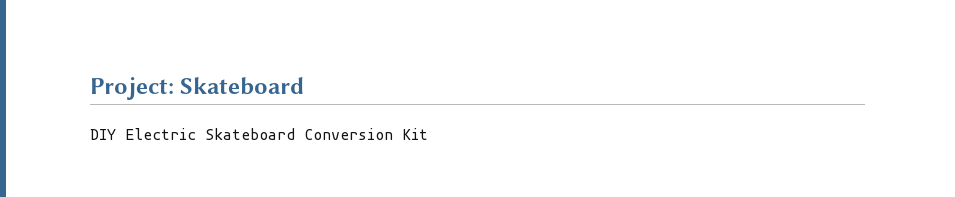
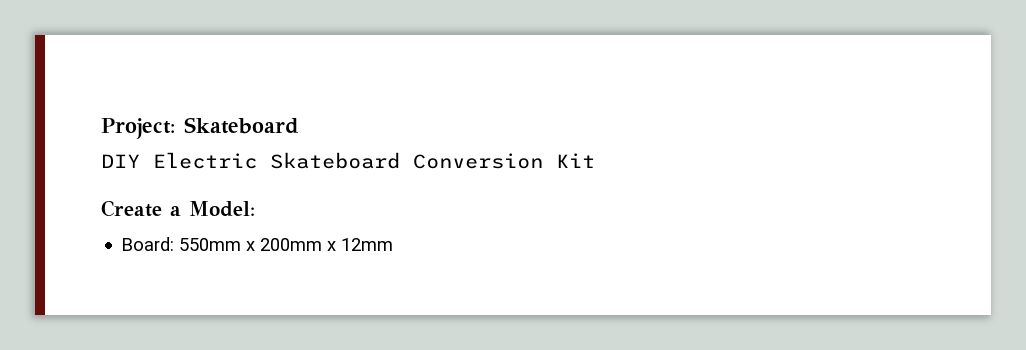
+ Create a Model:
+ Board: 550mm x 200mm x 12mm

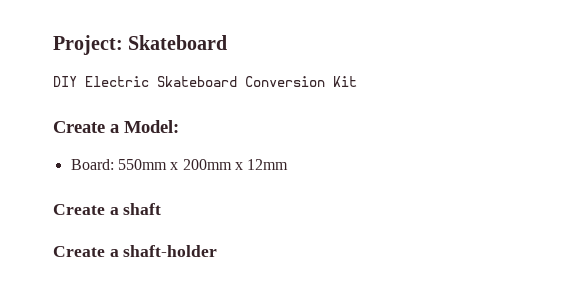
+ Create a shaft
+ Create a shaft-holder

